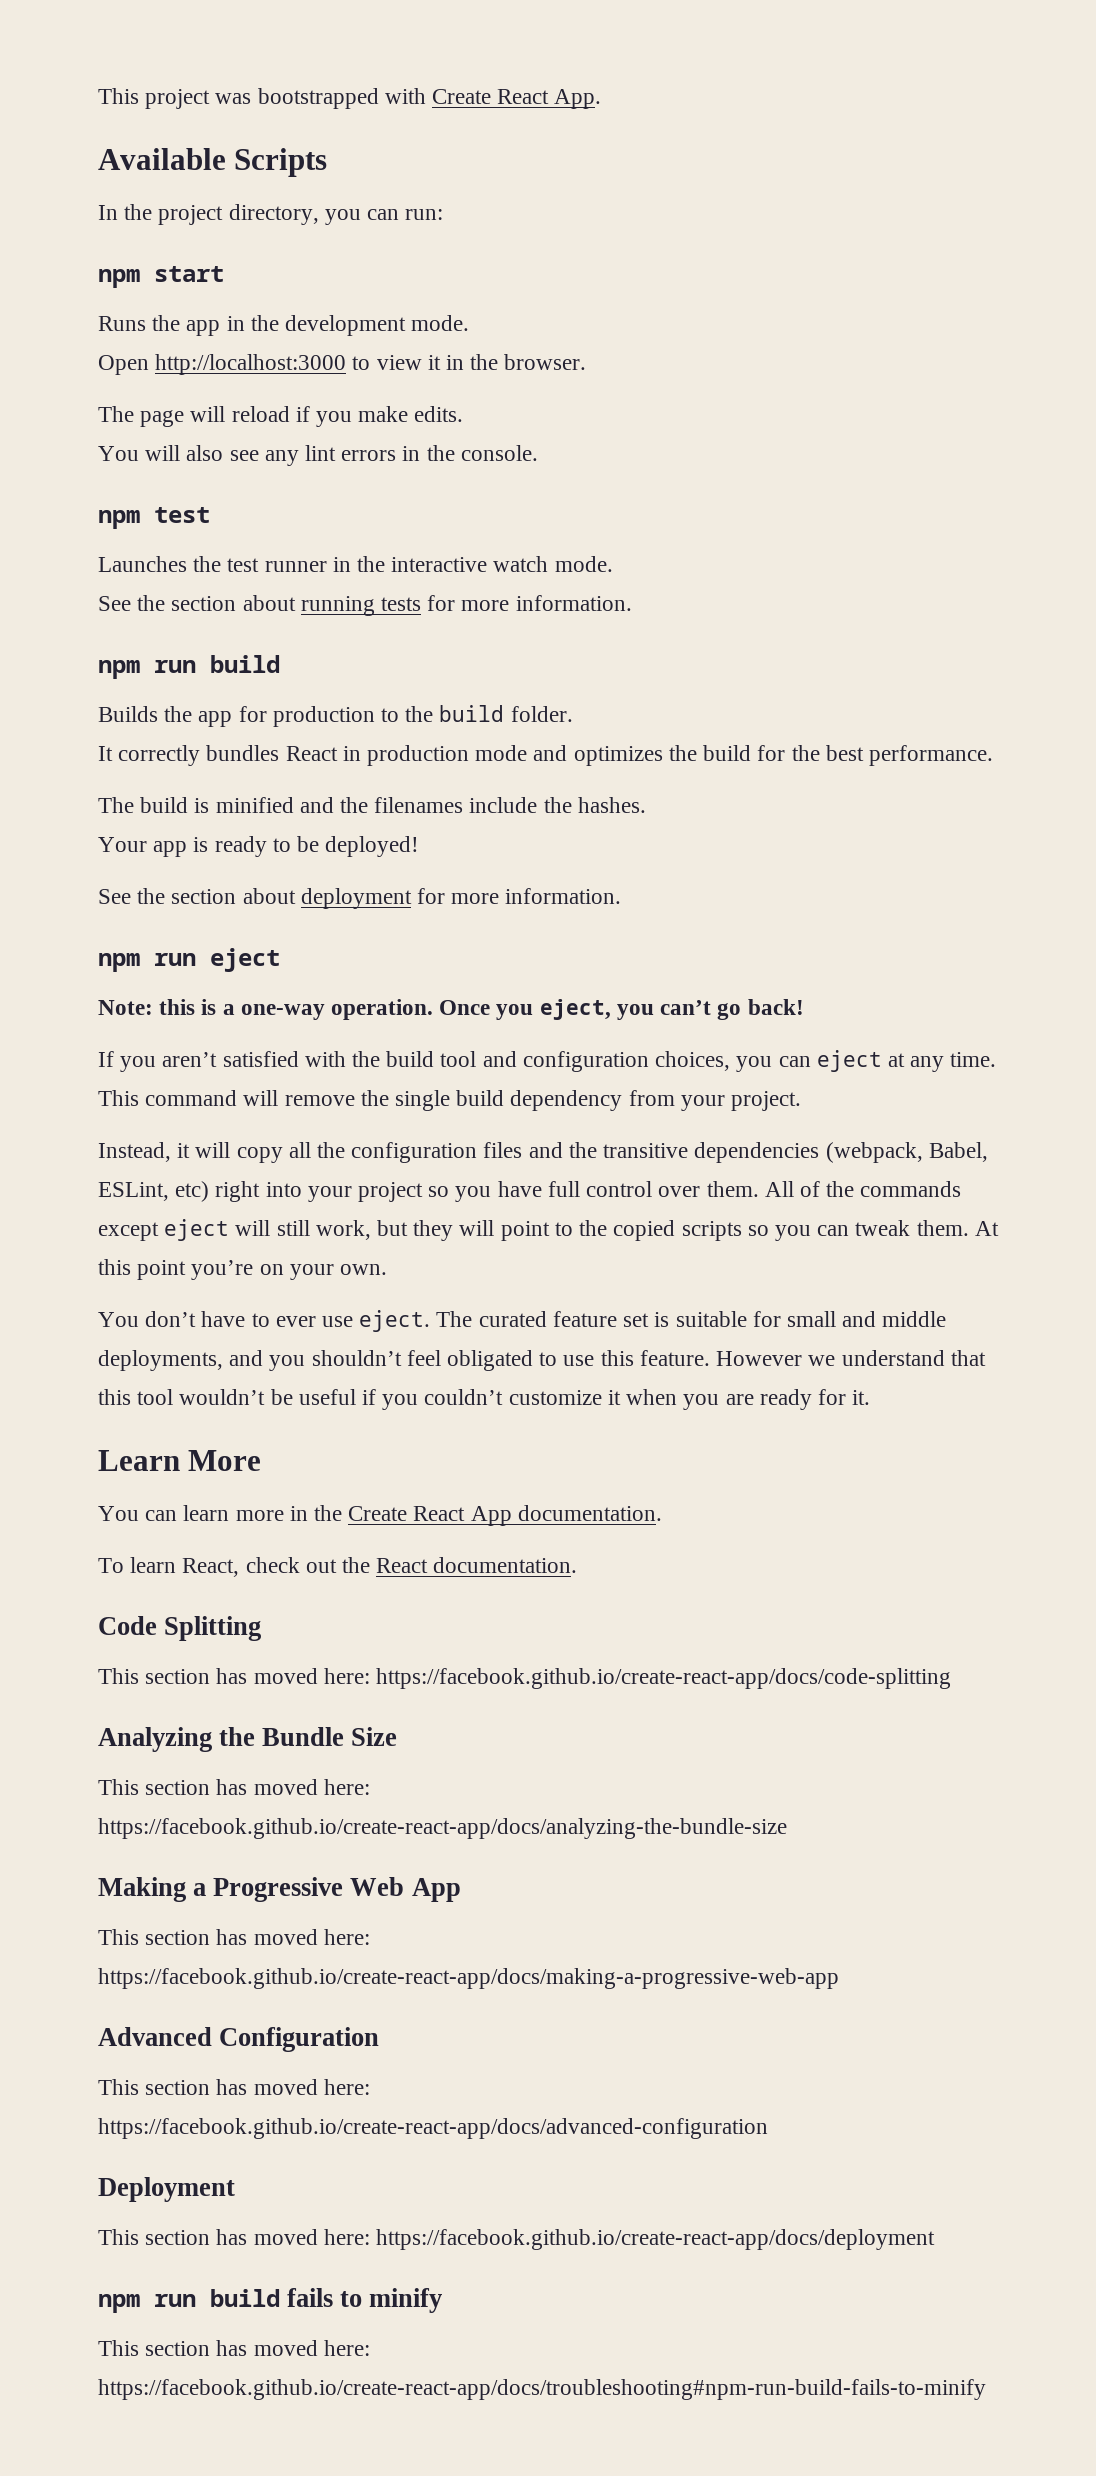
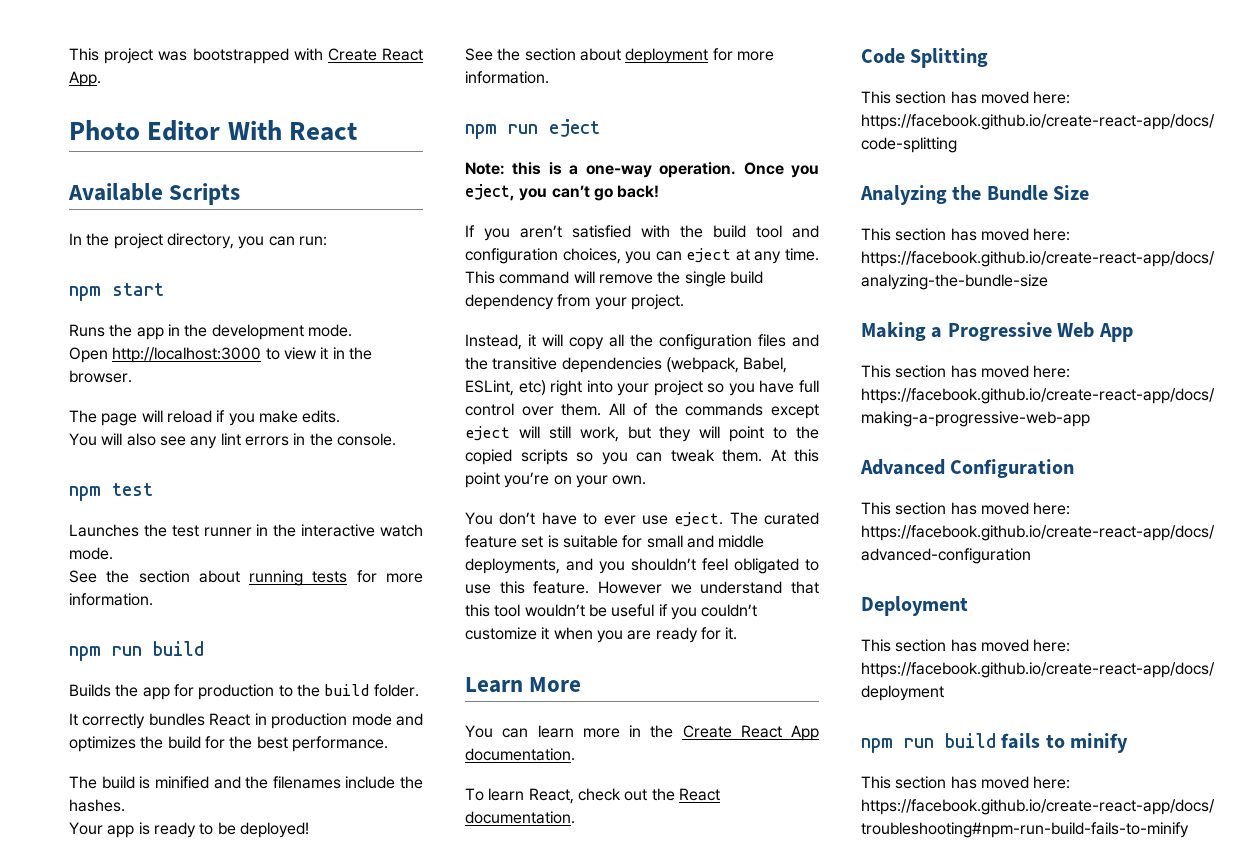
+ Photo Editor With React

